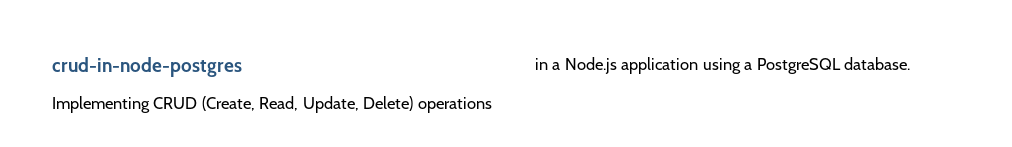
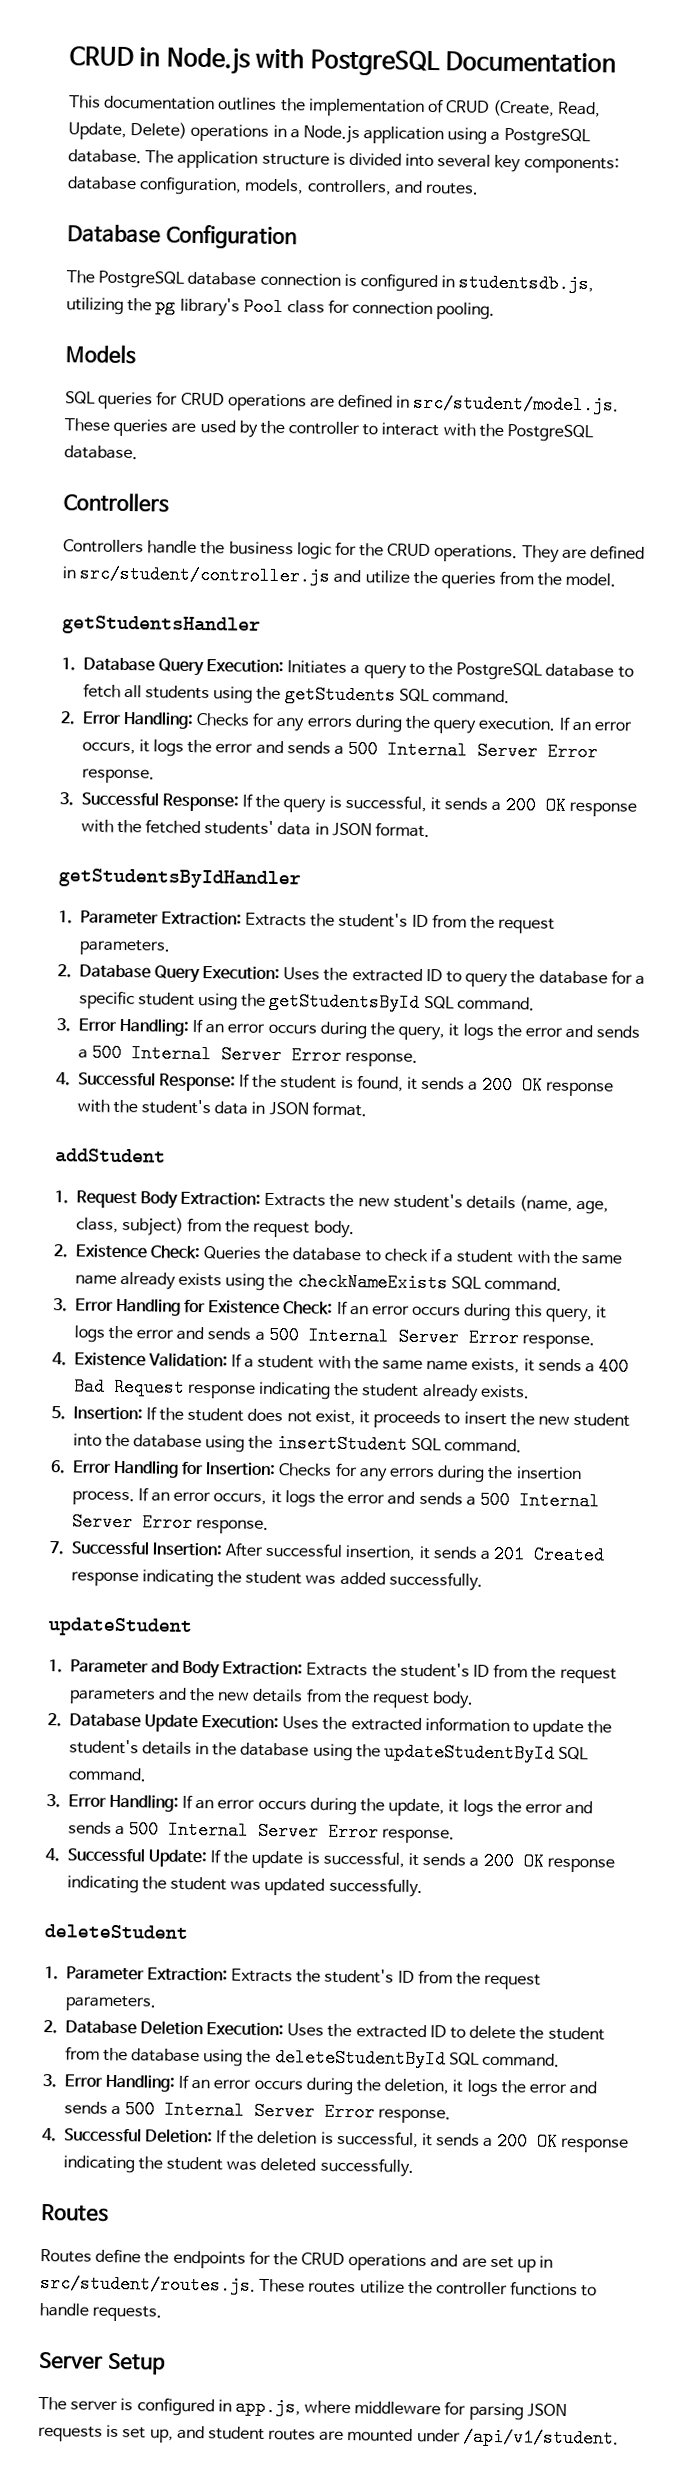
- crud-in-node-postgres
- Implementing CRUD (Create, Read, Update, Delete) operations in a Node.js application using a PostgreSQL database.
+ CRUD in Node.js with PostgreSQL Documentation
+ This documentation outlines the implementation of CRUD (Create, Read, Update, Delete) operations in a Node.js application using a PostgreSQL database.
+ The application structure is divided into several key components: database configuration, models, controllers, and routes.
+ Database Configuration
+ The PostgreSQL database connection is configured in studentsdb.js, utilizing the pg library's Pool class for connection pooling.
+ Models
+ SQL queries for CRUD operations are defined in src/student/model.js. These queries are used by the controller to interact with the PostgreSQL database.
+ Controllers
+ Controllers handle the business logic for the CRUD operations. They are defined in src/student/controller.js and utilize the queries from the model.
+ getStudentsHandler
+ 1. Database Query Execution: Initiates a query to the PostgreSQL database to fetch all students using the getStudents SQL command.
+ 2. Error Handling: Checks for any errors during the query execution. If an error occurs, it logs the error and sends a 500 Internal Server Error response.
+ 3. Successful Response: If the query is successful, it sends a 200 OK response with the fetched students' data in JSON format.
+ getStudentsByIdHandler
+ 1. Parameter Extraction: Extracts the student's ID from the request parameters.
+ 2. Database Query Execution: Uses the extracted ID to query the database for a specific student using the getStudentsById SQL command.
+ 3. Error Handling: If an error occurs during the query, it logs the error and sends a 500 Internal Server Error response.
+ 4. Successful Response: If the student is found, it sends a 200 OK response with the student's data in JSON format.
+ addStudent
+ 1. Request Body Extraction: Extracts the new student's details (name, age, class, subject) from the request body.
+ 2. Existence Check: Queries the database to check if a student with the same name already exists using the checkNameExists SQL command.
+ 3. Error Handling for Existence Check: If an error occurs during this query, it logs the error and sends a 500 Internal Server Error response.
+ 4. Existence Validation: If a student with the same name exists, it sends a 400 Bad Request response indicating the student already exists.
+ 5. Insertion: If the student does not exist, it proceeds to insert the new student into the database using the insertStudent SQL command.
+ 6. Error Handling for Insertion: Checks for any errors during the insertion process. If an error occurs, it logs the error and sends a 500 Internal Server Error response.
+ 7. Successful Insertion: After successful insertion, it sends a 201 Created response indicating the student was added successfully.
+ updateStudent
+ 1. Parameter and Body Extraction: Extracts the student's ID from the request parameters and the new details from the request body.
+ 2. Database Update Execution: Uses the extracted information to update the student's details in the database using the updateStudentById SQL command.
+ 3. Error Handling: If an error occurs during the update, it logs the error and sends a 500 Internal Server Error response.
+ 4. Successful Update: If the update is successful, it sends a 200 OK response indicating the student was updated successfully.
+ deleteStudent
+ 1. Parameter Extraction: Extracts the student's ID from the request parameters.
+ 2. Database Deletion Execution: Uses the extracted ID to delete the student from the database using the deleteStudentById SQL command.
+ 3. Error Handling: If an error occurs during the deletion, it logs the error and sends a 500 Internal Server Error response.
+ 4. Successful Deletion: If the deletion is successful, it sends a 200 OK response indicating the student was deleted successfully.
+ Routes
+ Routes define the endpoints for the CRUD operations and are set up in src/student/routes.js. These routes utilize the controller functions to handle requests.
+ Server Setup
+ The server is configured in app.js, where middleware for parsing JSON requests is set up, and student routes are mounted under /api/v1/student.

